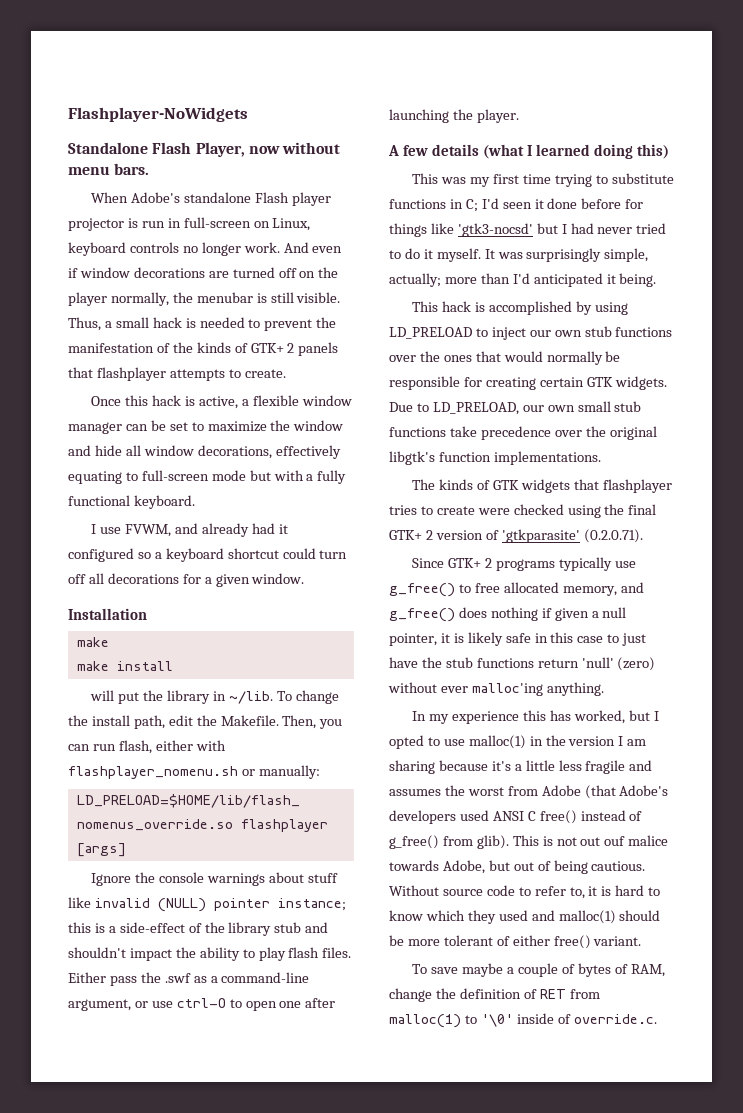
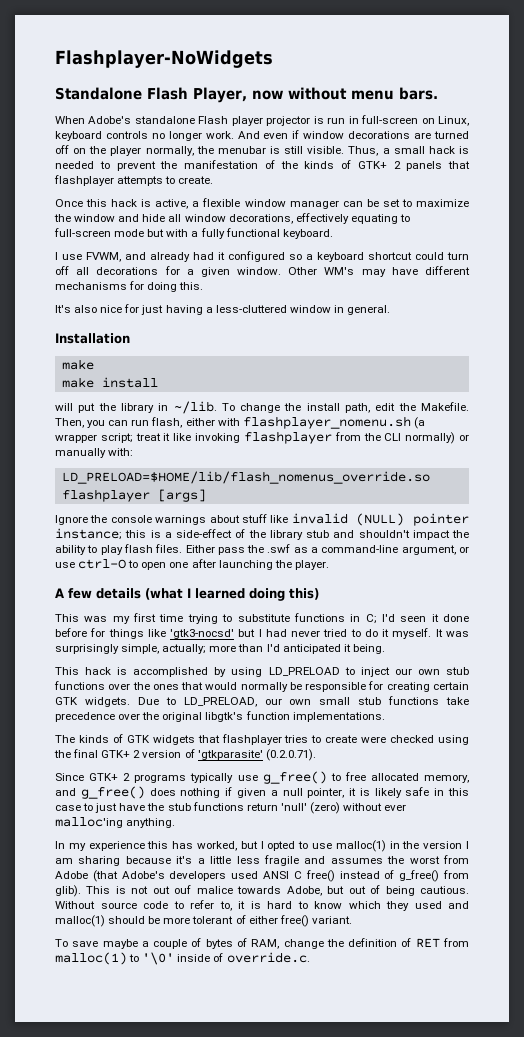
+ Other WM's may have different mechanisms for doing this.
+ It's also nice for just having a less-cluttered window in general.
- Then, you can run flash, either with flashplayer_nomenu.sh or manually:
+ Then, you can run flash, either with flashplayer_nomenu.sh (a wrapper script; treat it like invoking flashplayer from the CLI normally) or manually with:

